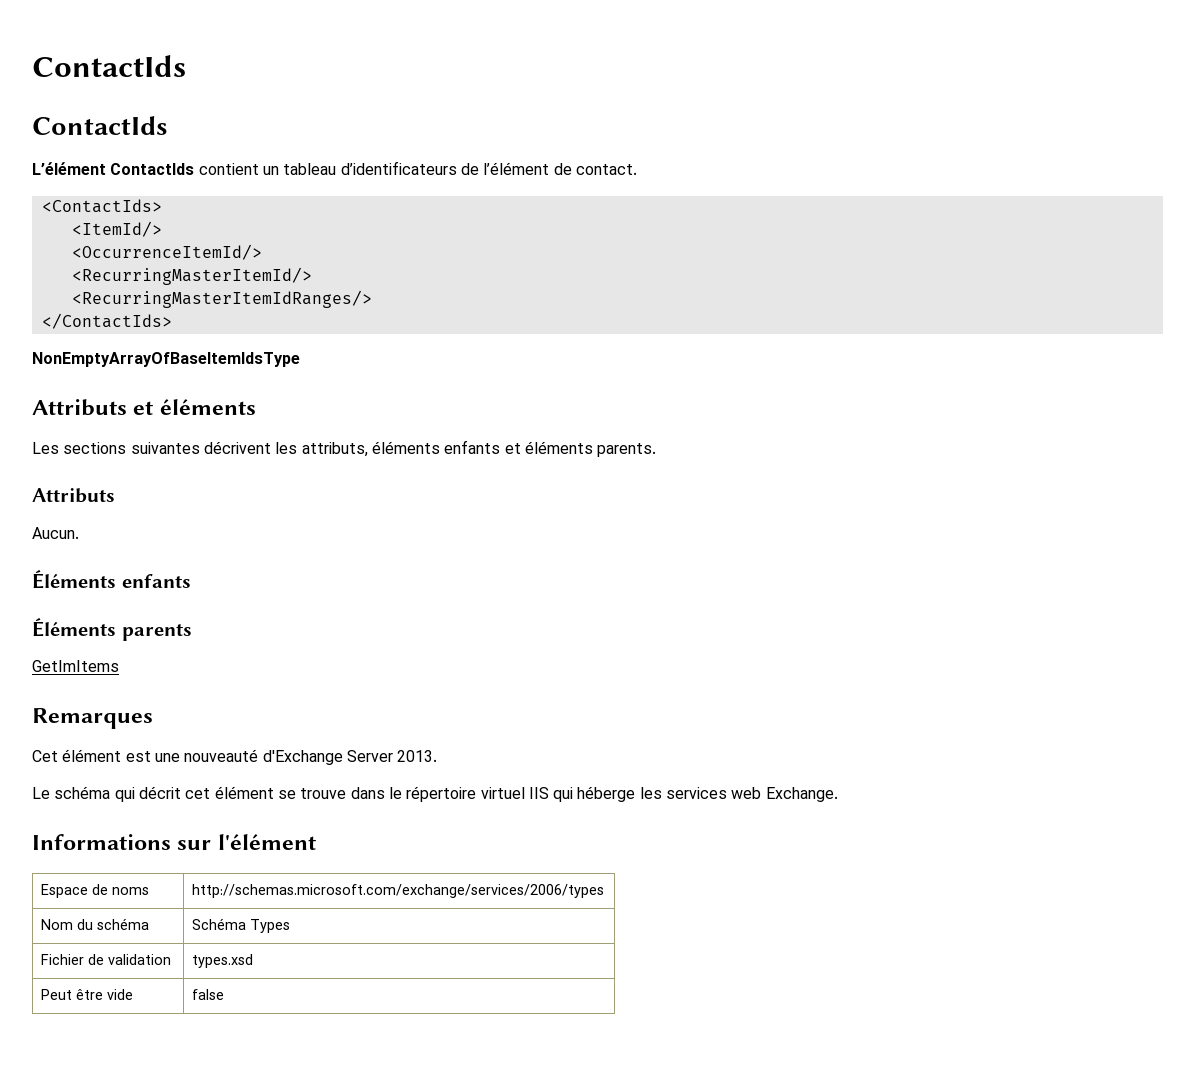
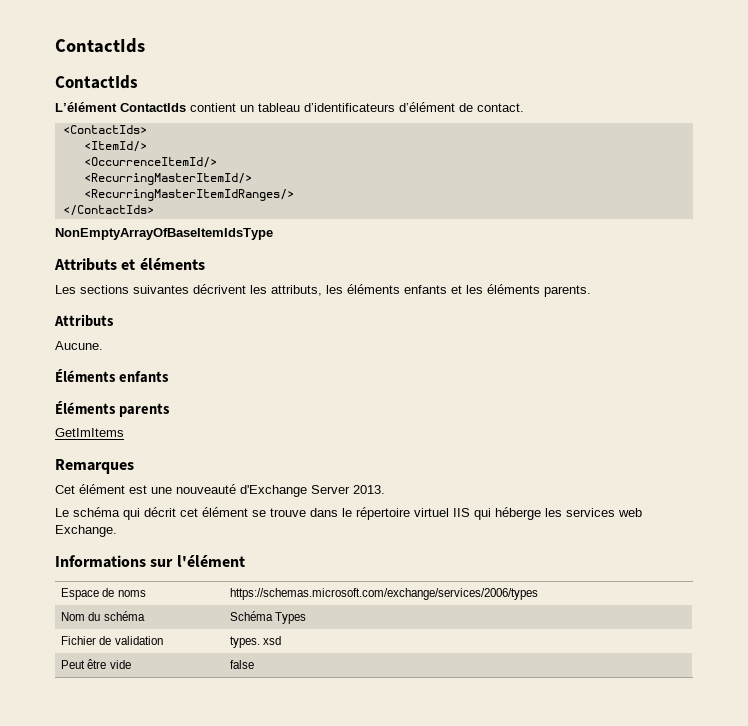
- L’élément ContactIds contient un tableau d’identificateurs de l’élément de contact.
+ L’élément ContactIds contient un tableau d’identificateurs d’élément de contact.
- Les sections suivantes décrivent les attributs, éléments enfants et éléments parents.
+ Les sections suivantes décrivent les attributs, les éléments enfants et les éléments parents.
- Aucun.
+ Aucune.
- Espace de noms | http://schemas.microsoft.com/exchange/services/2006/types
+ Espace de noms | https://schemas.microsoft.com/exchange/services/2006/types
- Fichier de validation | types.xsd
+ Fichier de validation | types. xsd

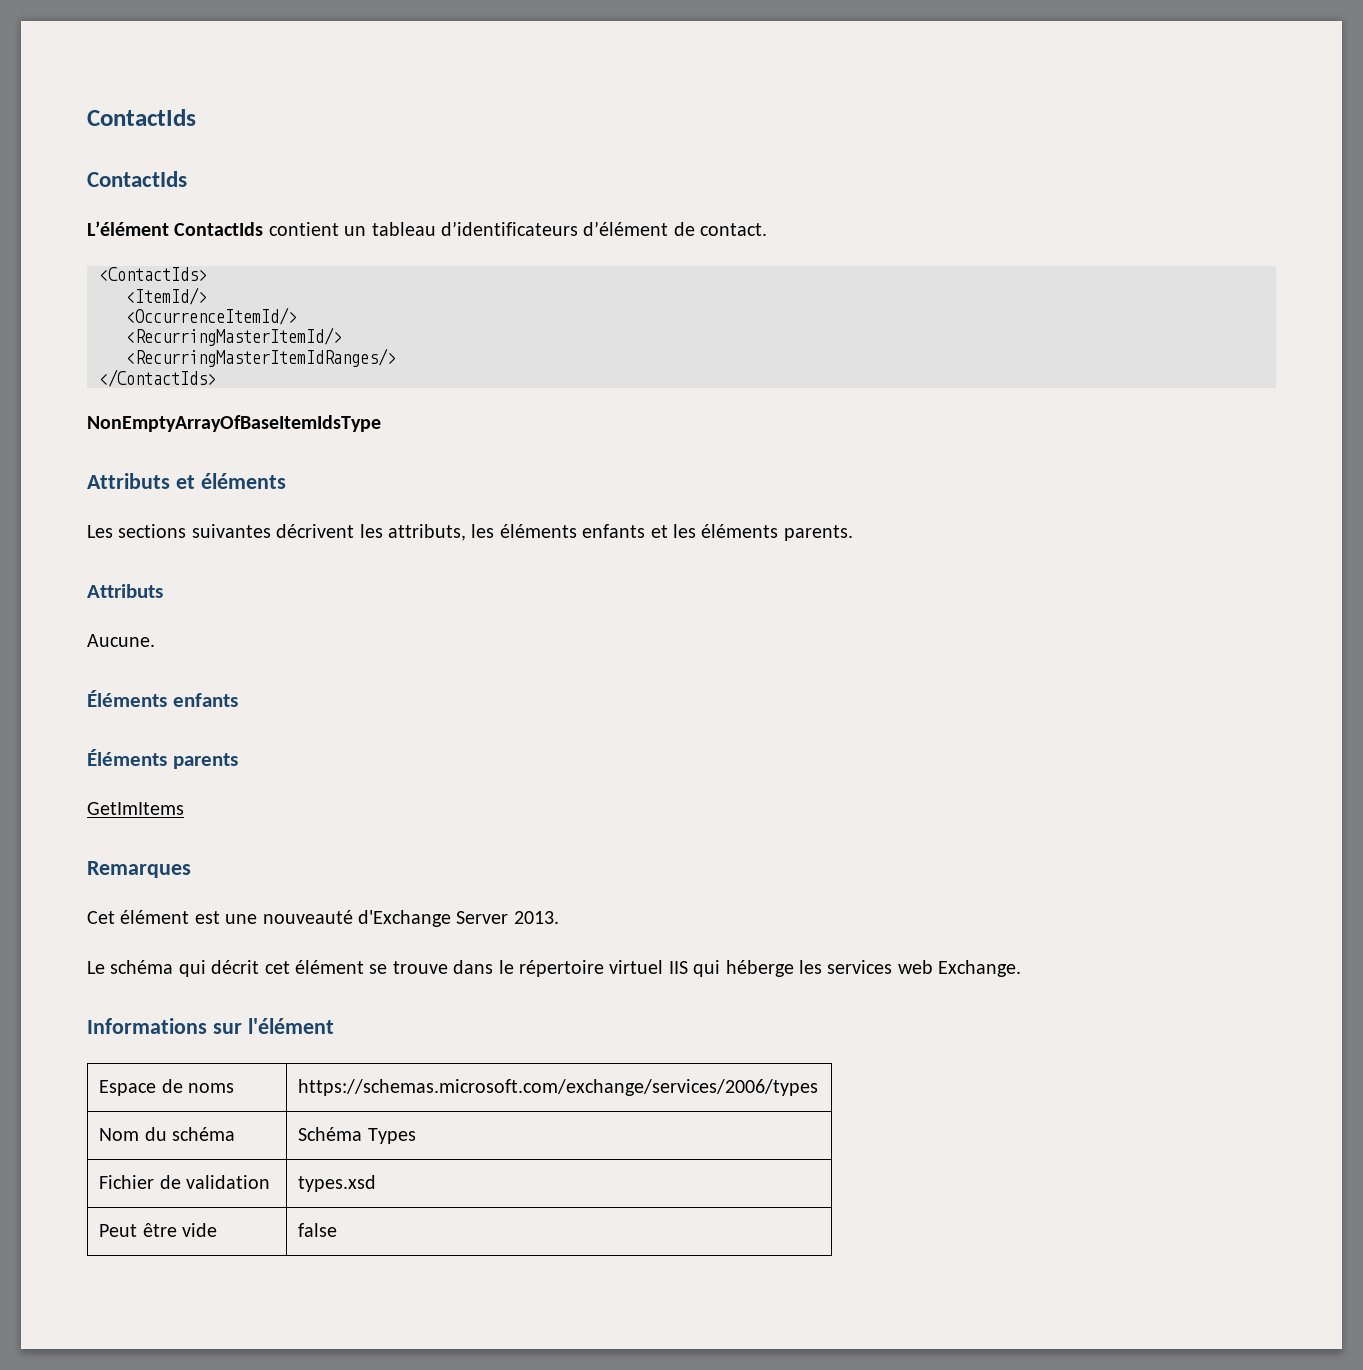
- Fichier de validation | types. xsd
+ Fichier de validation | types.xsd

